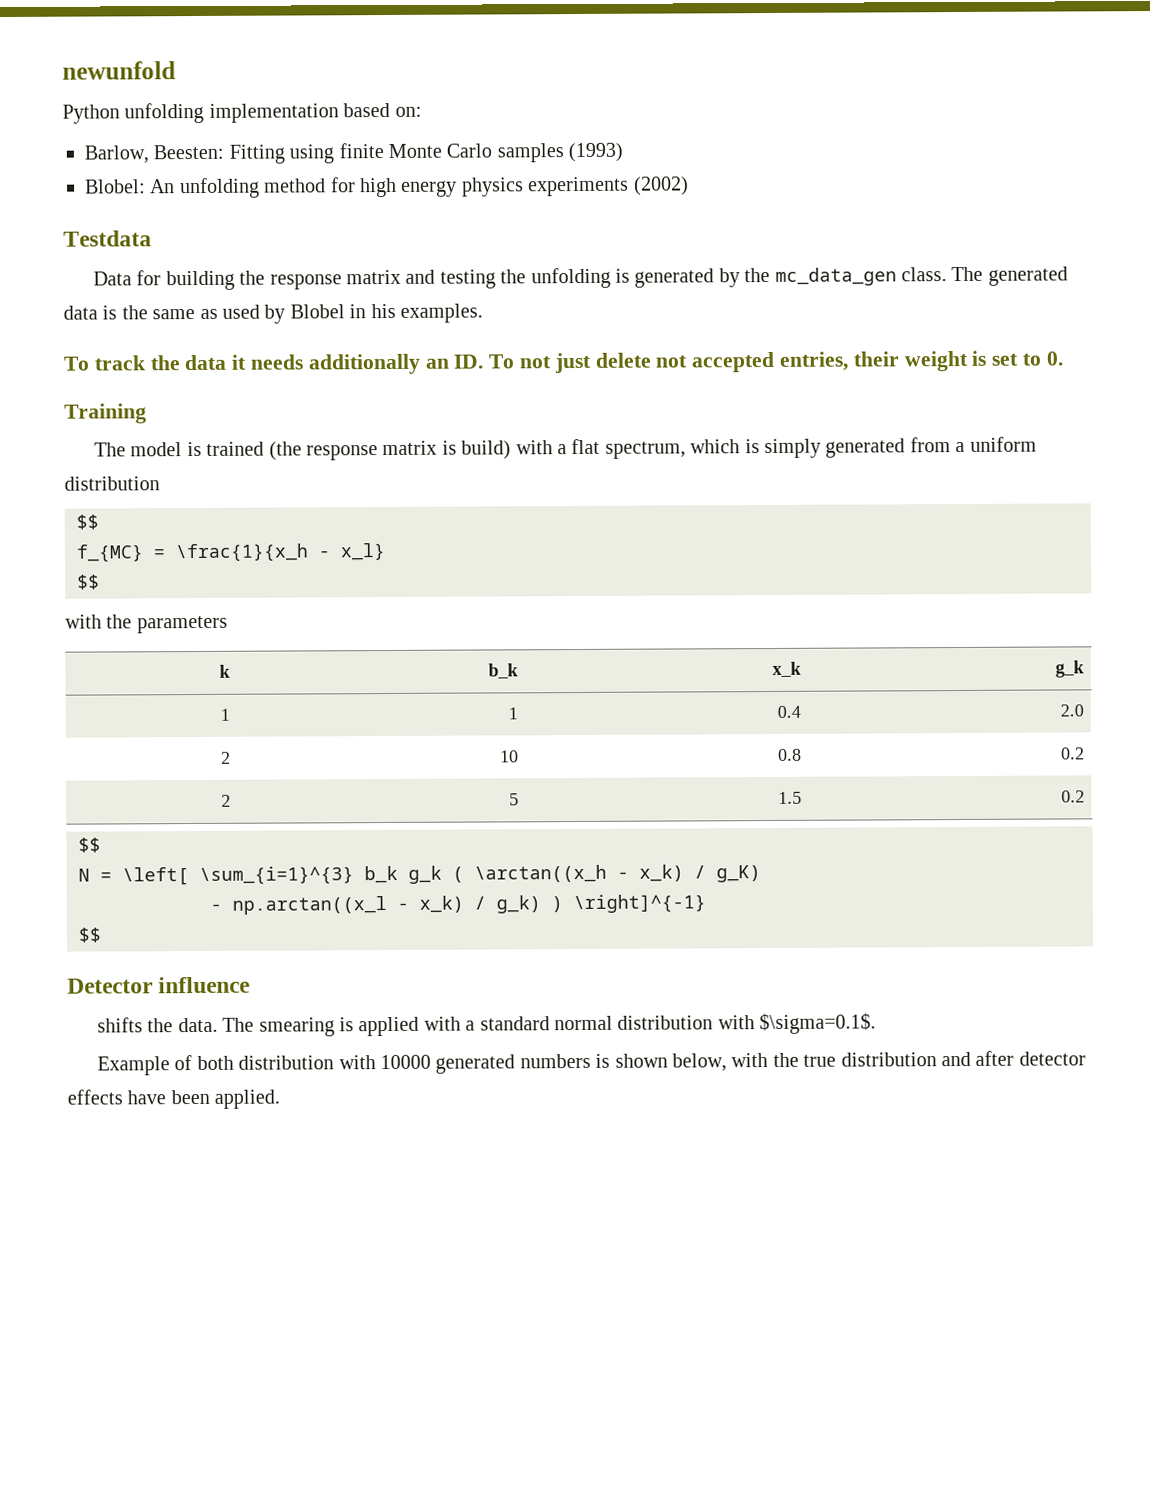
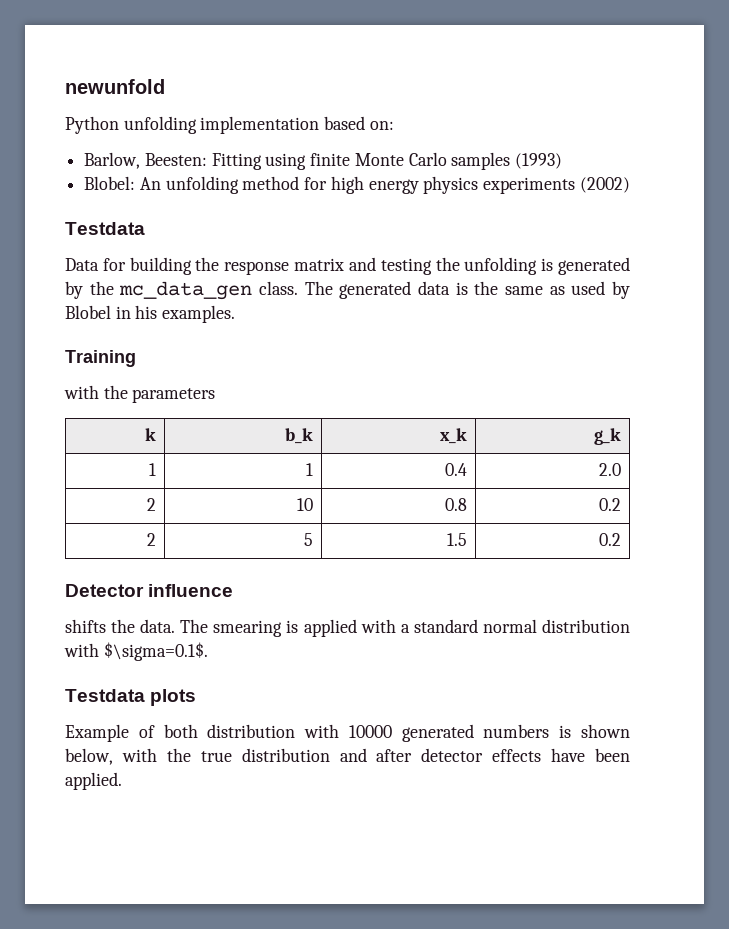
- To track the data it needs additionally an ID. To not just delete not accepted entries, their weight is set to 0.
  Training
- The model is trained (the response matrix is build) with a flat spectrum, which is simply generated from a uniform distribution
- $$
- f_{MC} = \frac{1}{x_h - x_l}
- $$
  2 | 5 | 1.5 | 0.2
- $$
- N = \left[ \sum_{i=1}^{3} b_k g_k ( \arctan((x_h - x_k) / g_K)
- - np.arctan((x_l - x_k) / g_k) ) \right]^{-1}
- $$
+ Testdata plots

